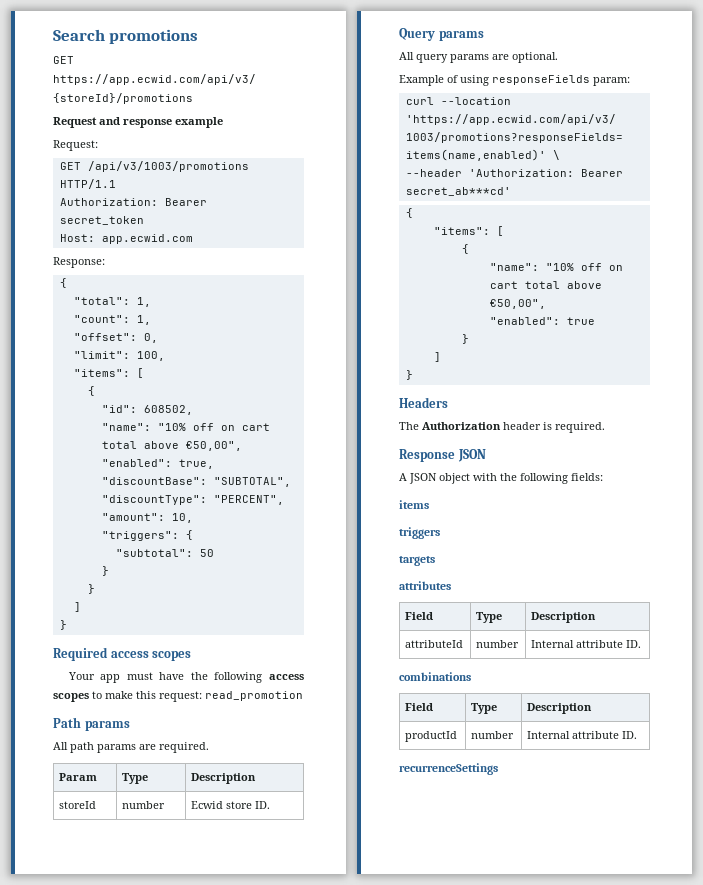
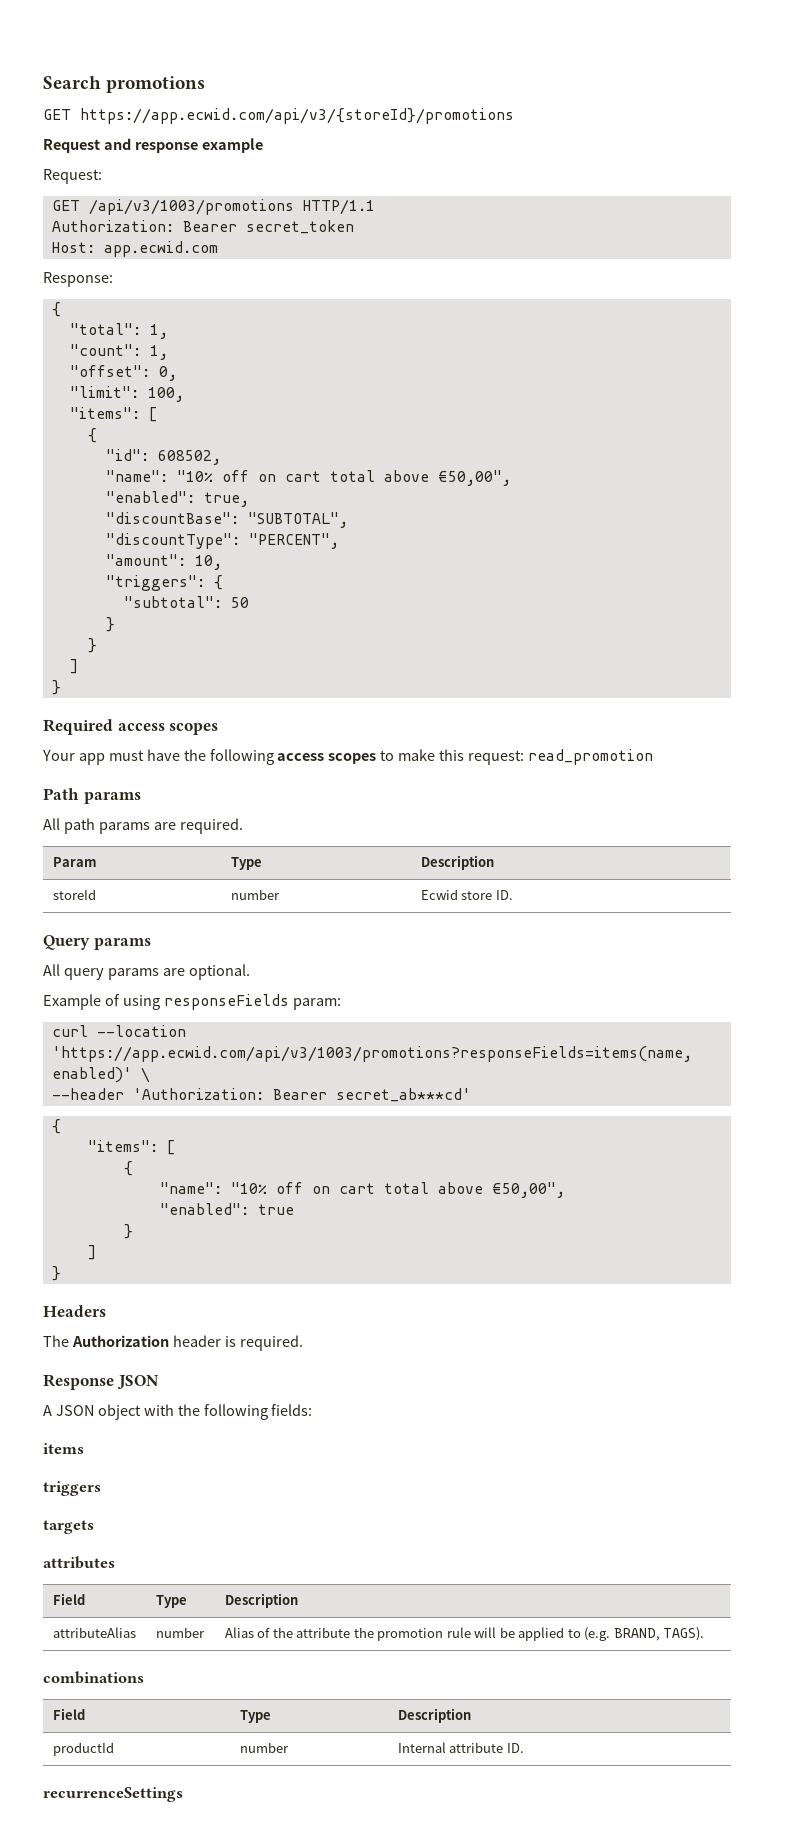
- attributeId | number | Internal attribute ID.
+ attributeAlias | number | Alias of the attribute the promotion rule will be applied to (e.g. BRAND, TAGS).

